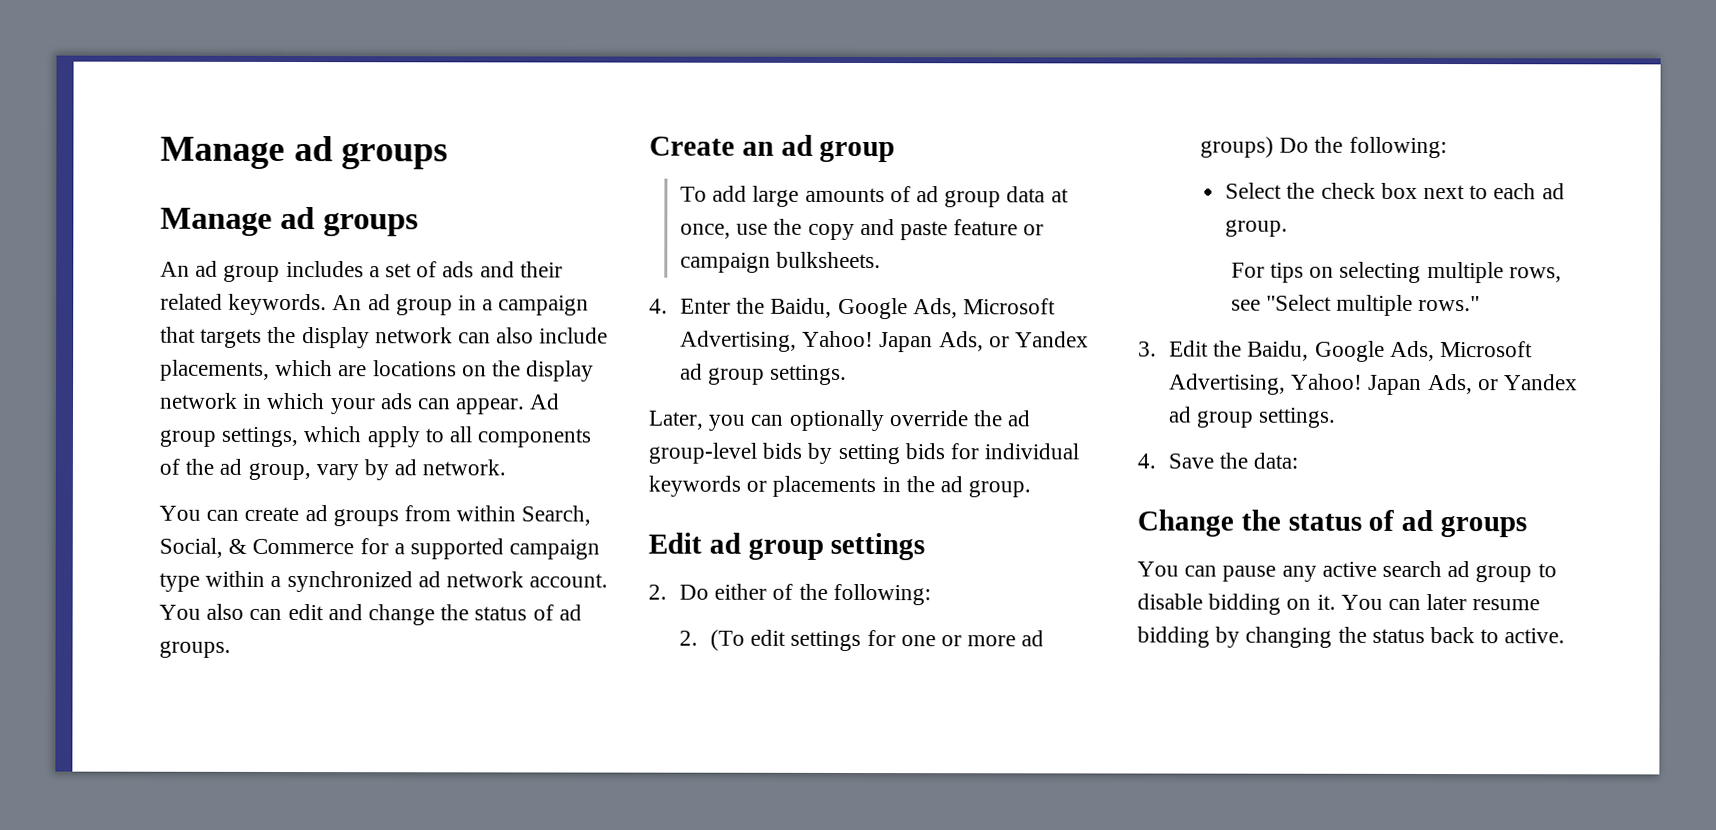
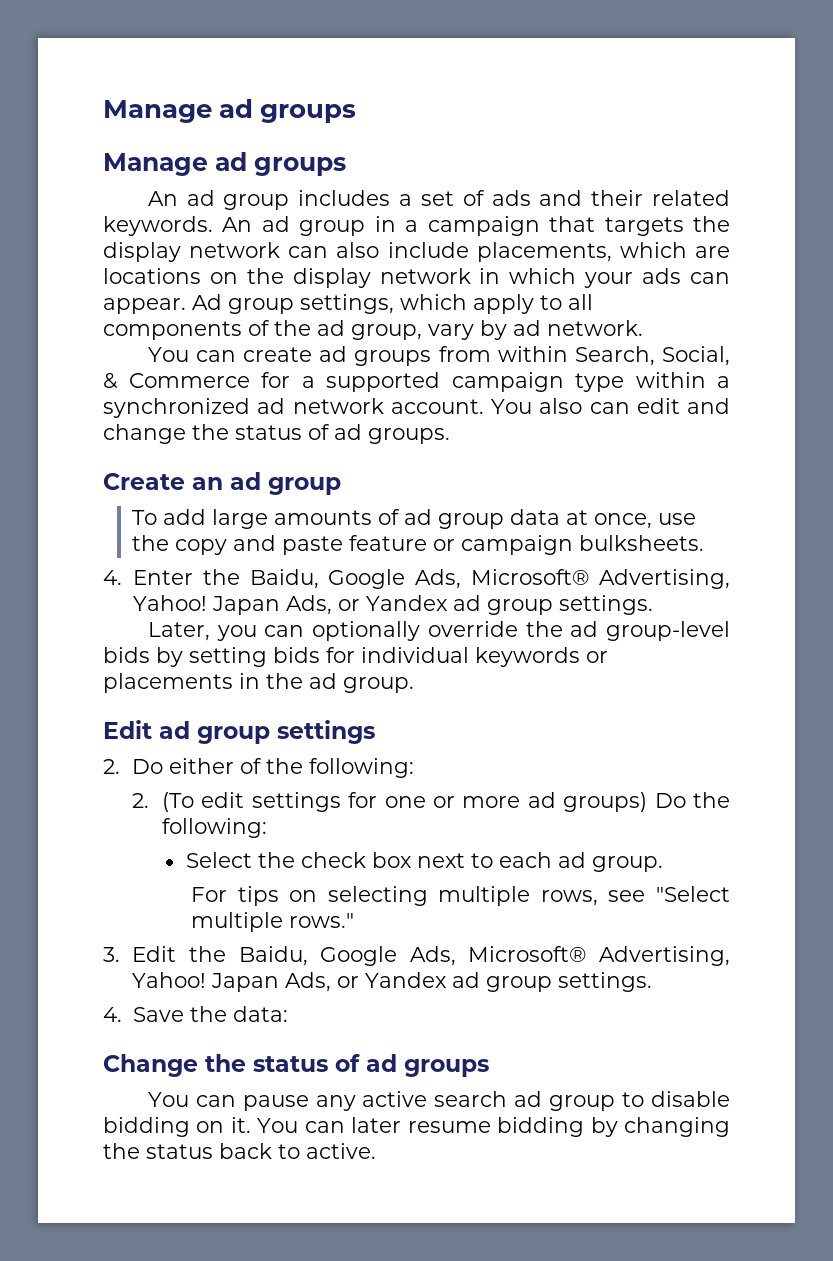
- 4. Enter the Baidu, Google Ads, Microsoft Advertising, Yahoo!
+ 4. Enter the Baidu, Google Ads, Microsoft® Advertising, Yahoo!
- 3. Edit the Baidu, Google Ads, Microsoft Advertising, Yahoo!
+ 3. Edit the Baidu, Google Ads, Microsoft® Advertising, Yahoo!

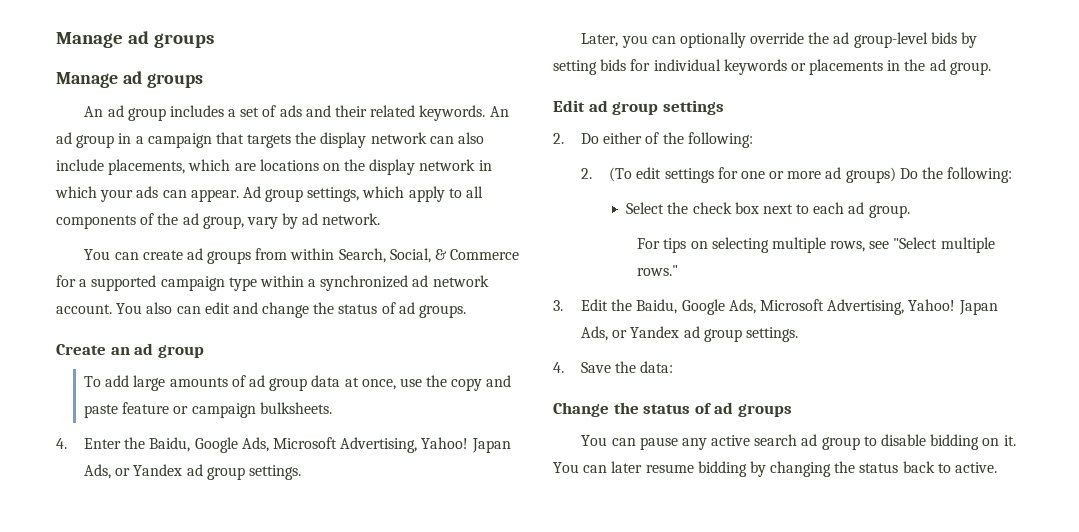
- 4. Enter the Baidu, Google Ads, Microsoft® Advertising, Yahoo!
+ 4. Enter the Baidu, Google Ads, Microsoft Advertising, Yahoo!
- 3. Edit the Baidu, Google Ads, Microsoft® Advertising, Yahoo!
+ 3. Edit the Baidu, Google Ads, Microsoft Advertising, Yahoo!

